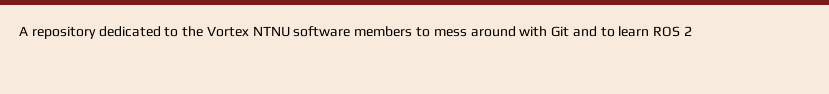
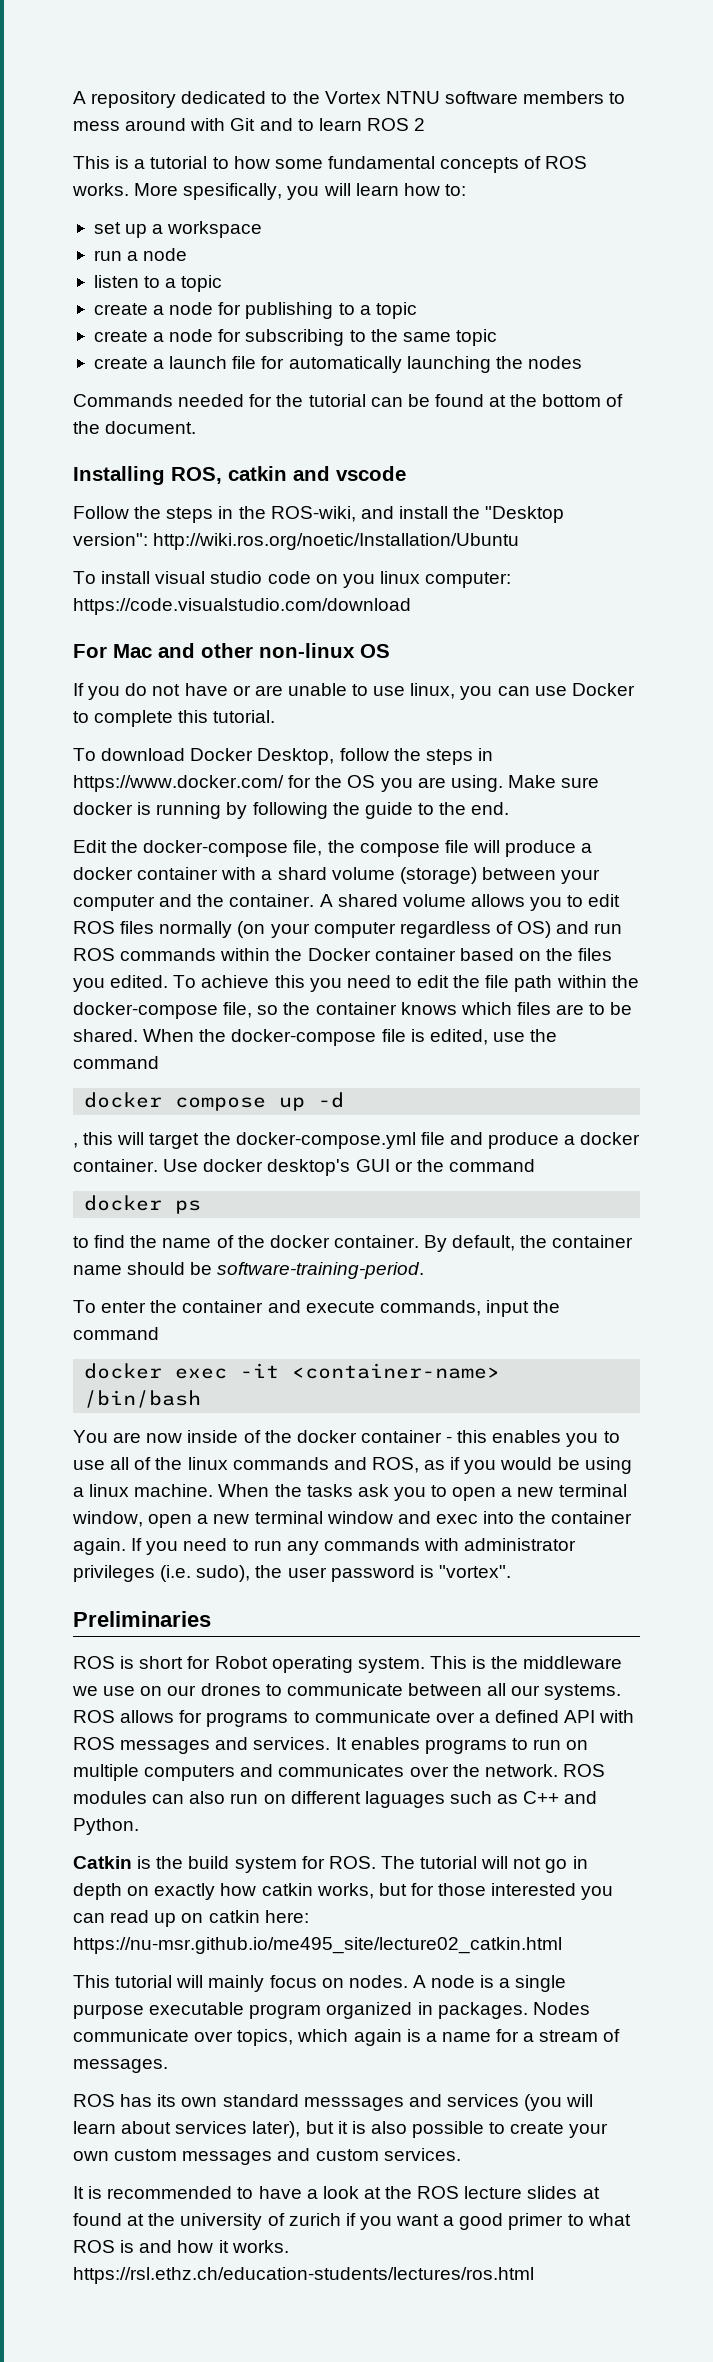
+ This is a tutorial to how some fundamental concepts of ROS works. More spesifically, you will learn how to:
+ set up a workspace
+ run a node
+ listen to a topic
+ create a node for publishing to a topic
+ create a node for subscribing to the same topic
+ create a launch file for automatically launching the nodes
+ Commands needed for the tutorial can be found at the bottom of the document.
+ Installing ROS, catkin and vscode
+ Follow the steps in the ROS-wiki, and install the "Desktop version": http://wiki.ros.org/noetic/Installation/Ubuntu
+ To install visual studio code on you linux computer: https://code.visualstudio.com/download
+ For Mac and other non-linux OS
+ If you do not have or are unable to use linux, you can use Docker to complete this tutorial.
+ To download Docker Desktop, follow the steps in https://www.docker.com/ for the OS you are using. Make sure docker is running by following the guide to the end.
+ Edit the docker-compose file, the compose file will produce a docker container with a shard volume (storage) between your computer and the container. A shared volume allows you to edit ROS files normally (on your computer regardless of OS) and run ROS commands within the Docker container based on the files you edited. To achieve this you need to edit the file path within the docker-compose file, so the container knows which files are to be shared. When the docker-compose file is edited, use the command
+ docker compose up -d
+ , this will target the docker-compose.yml file and produce a docker container. Use docker desktop's GUI or the command
+ docker ps
+ to find the name of the docker container. By default, the container name should be software-training-period.
+ To enter the container and execute commands, input the command
+ docker exec -it <container-name> /bin/bash
+ You are now inside of the docker container - this enables you to use all of the linux commands and ROS, as if you would be using a linux machine. When the tasks ask you to open a new terminal window, open a new terminal window and exec into the container again. If you need to run any commands with administrator privileges (i.e. sudo), the user password is "vortex".
+ Preliminaries
+ ROS is short for Robot operating system. This is the middleware we use on our drones to communicate between all our systems. ROS allows for programs to communicate over a defined API with ROS messages and services. It enables programs to run on multiple computers and communicates over the network. ROS modules can also run on different laguages such as C++ and Python.
+ Catkin is the build system for ROS. The tutorial will not go in depth on exactly how catkin works, but for those interested you can read up on catkin here: https://nu-msr.github.io/me495_site/lecture02_catkin.html
+ This tutorial will mainly focus on nodes. A node is a single purpose executable program organized in packages. Nodes communicate over topics, which again is a name for a stream of messages.
+ ROS has its own standard messsages and services (you will learn about services later), but it is also possible to create your own custom messages and custom services.
+ It is recommended to have a look at the ROS lecture slides at found at the university of zurich if you want a good primer to what ROS is and how it works. https://rsl.ethz.ch/education-students/lectures/ros.html

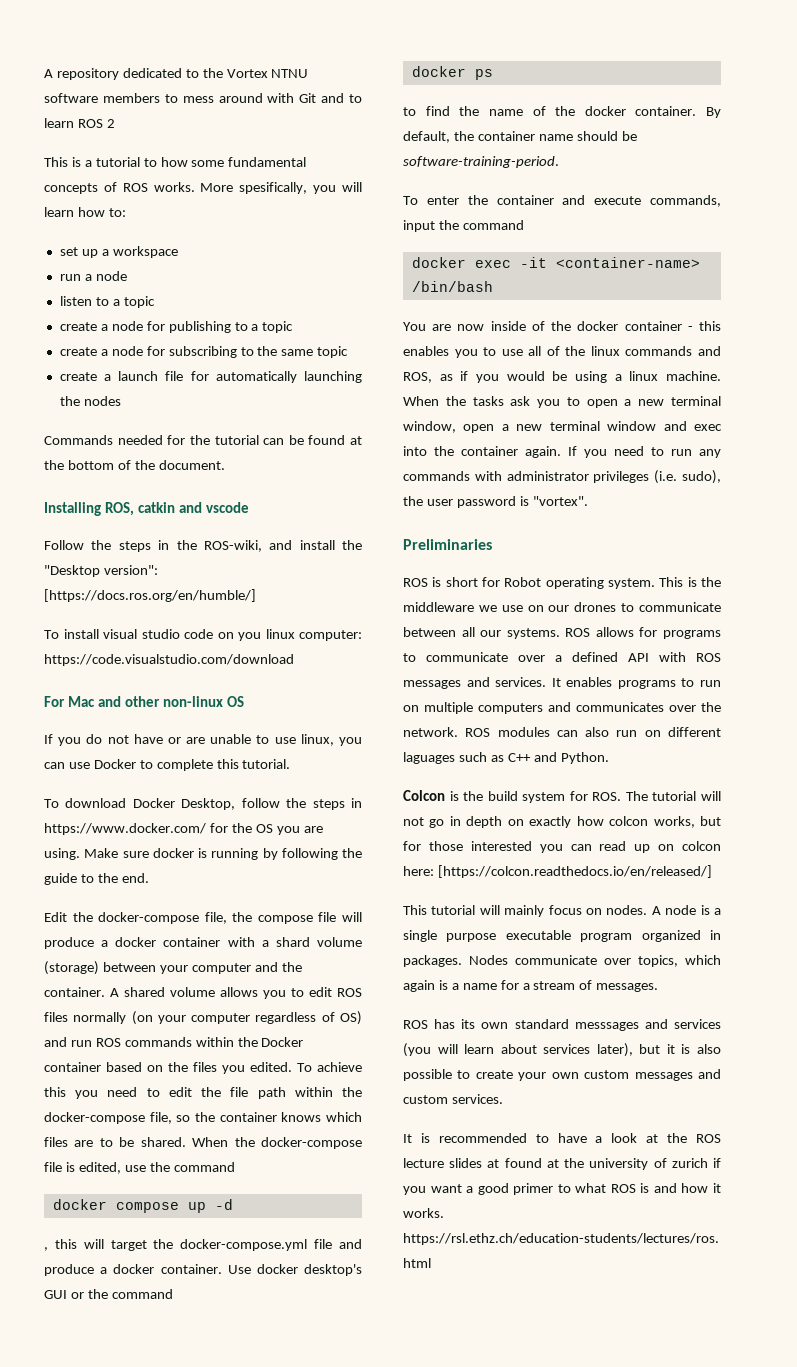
- Follow the steps in the ROS-wiki, and install the "Desktop version": http://wiki.ros.org/noetic/Installation/Ubuntu
+ Follow the steps in the ROS-wiki, and install the "Desktop version": [https://docs.ros.org/en/humble/]
- Catkin is the build system for ROS. The tutorial will not go in depth on exactly how catkin works, but for those interested you can read up on catkin here: https://nu-msr.github.io/me495_site/lecture02_catkin.html
+ Colcon is the build system for ROS. The tutorial will not go in depth on exactly how colcon works, but for those interested you can read up on colcon here: [https://colcon.readthedocs.io/en/released/]

